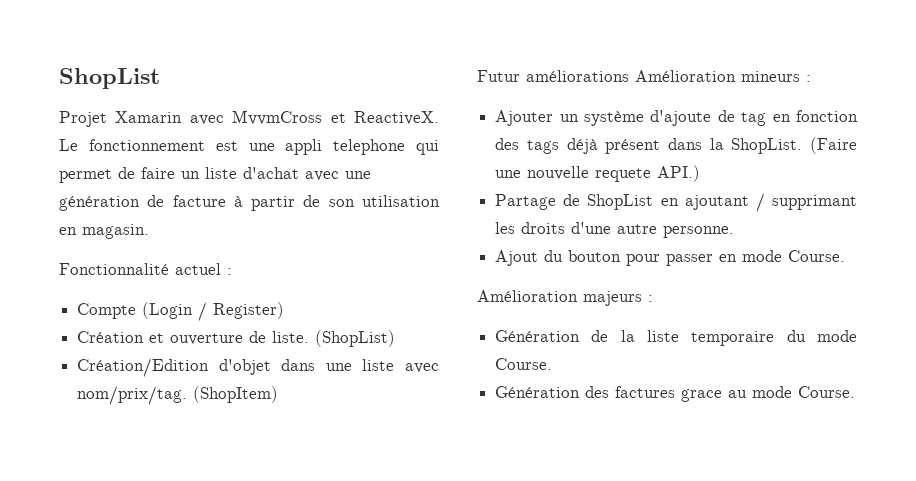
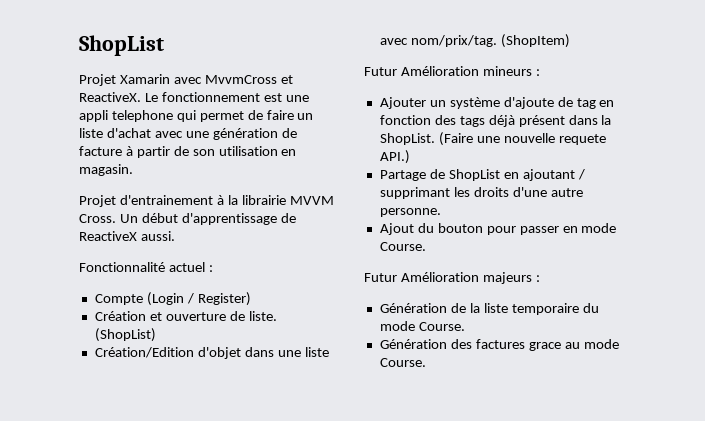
+ Projet d'entrainement à la librairie MVVM Cross. Un début d'apprentissage de ReactiveX aussi.
- Futur améliorations Amélioration mineurs :
+ Futur Amélioration mineurs :
- Amélioration majeurs :
+ Futur Amélioration majeurs :

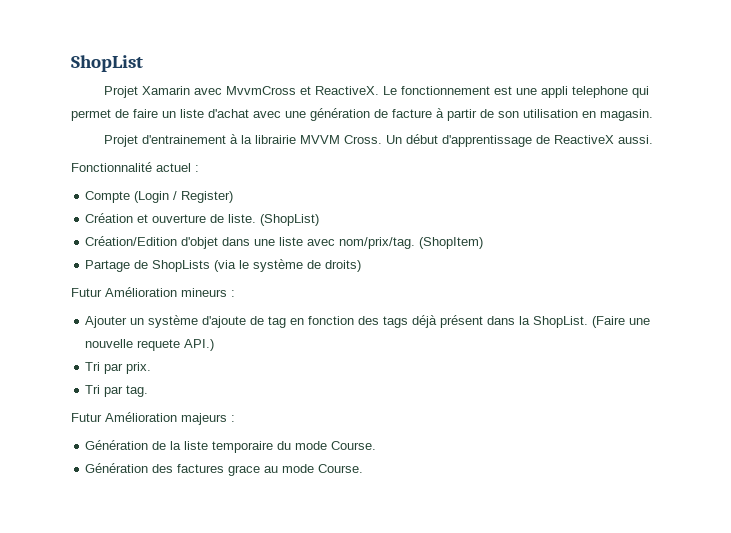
+ Partage de ShopLists (via le système de droits)
- Partage de ShopList en ajoutant / supprimant les droits d'une autre personne.
- Ajout du bouton pour passer en mode Course.
+ Tri par prix.
+ Tri par tag.

